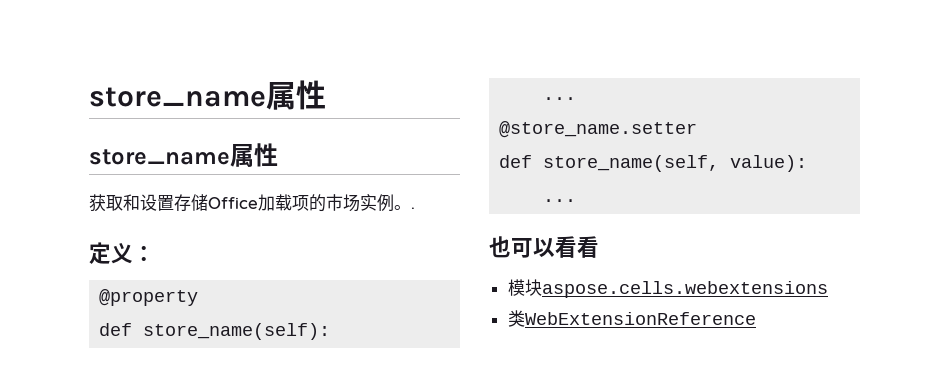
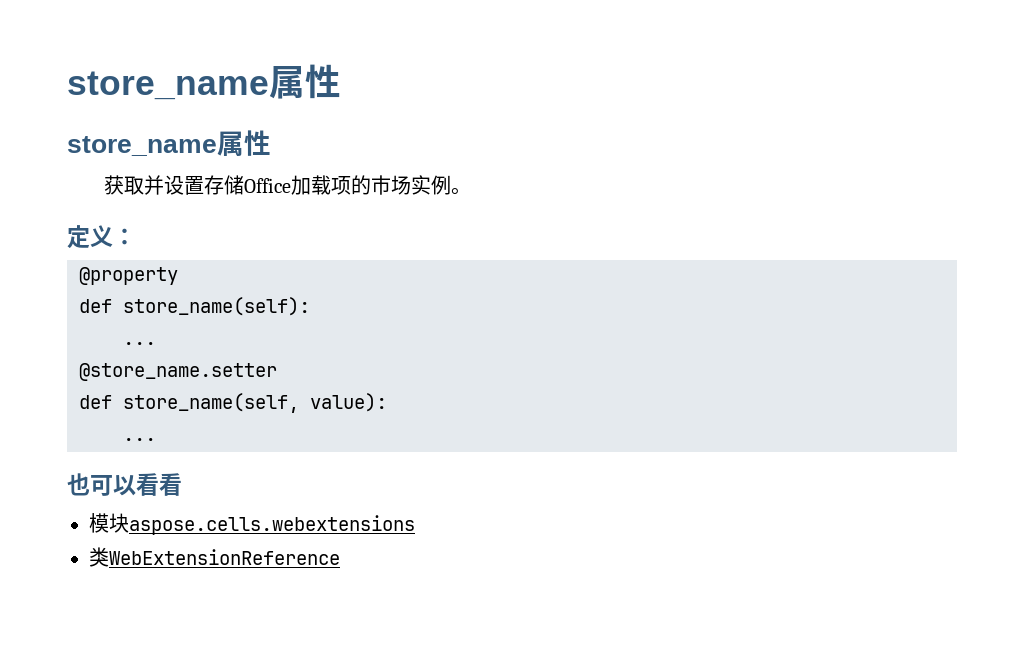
- 获取和设置存储Office加载项的市场实例。.
+ 获取并设置存储Office加载项的市场实例。

